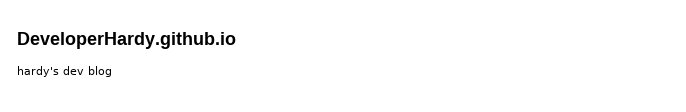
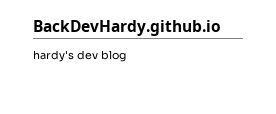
- DeveloperHardy.github.io
+ BackDevHardy.github.io

